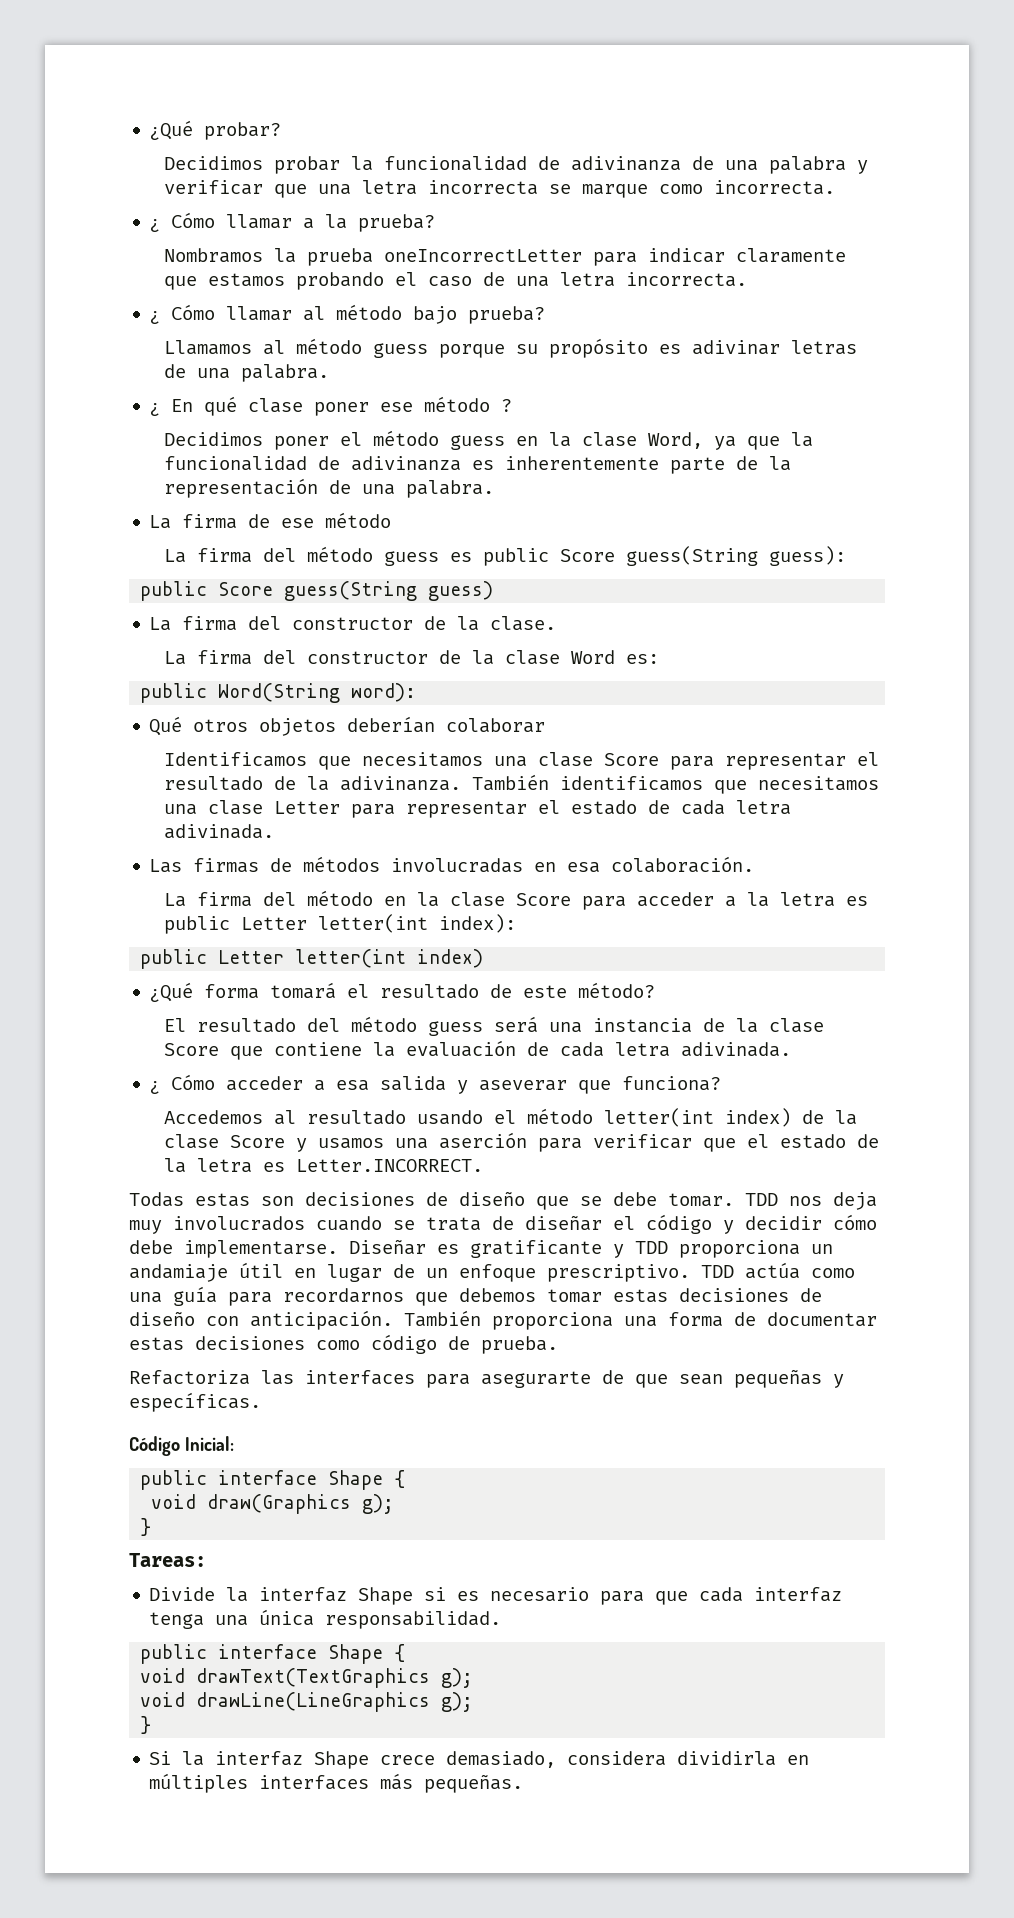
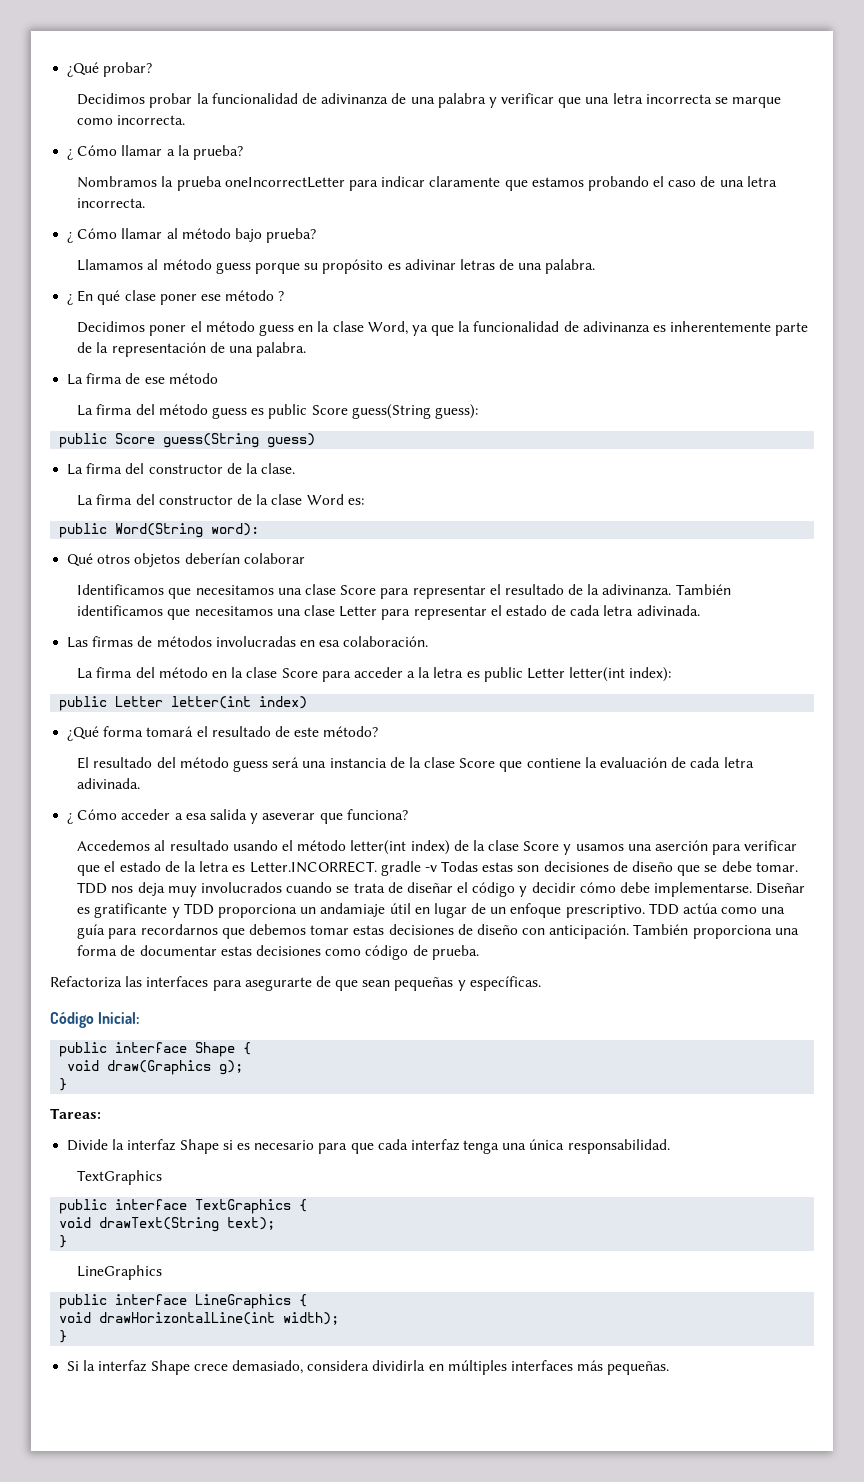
- Accedemos al resultado usando el método letter(int index) de la clase Score y usamos una aserción para verificar que el estado de la letra es Letter.INCORRECT.
- Todas estas son decisiones de diseño que se debe tomar.
+ Accedemos al resultado usando el método letter(int index) de la clase Score y usamos una aserción para verificar que el estado de la letra es Letter.INCORRECT. gradle -v Todas estas son decisiones de diseño que se debe tomar.
  Divide la interfaz Shape si es necesario para que cada interfaz tenga una única responsabilidad.
- public interface Shape {
- void drawText(TextGraphics g);
- void drawLine(LineGraphics g);
+ TextGraphics
+ public interface TextGraphics {
+ void drawText(String text);
+ }
+ LineGraphics
+ public interface LineGraphics {
+ void drawHorizontalLine(int width);

